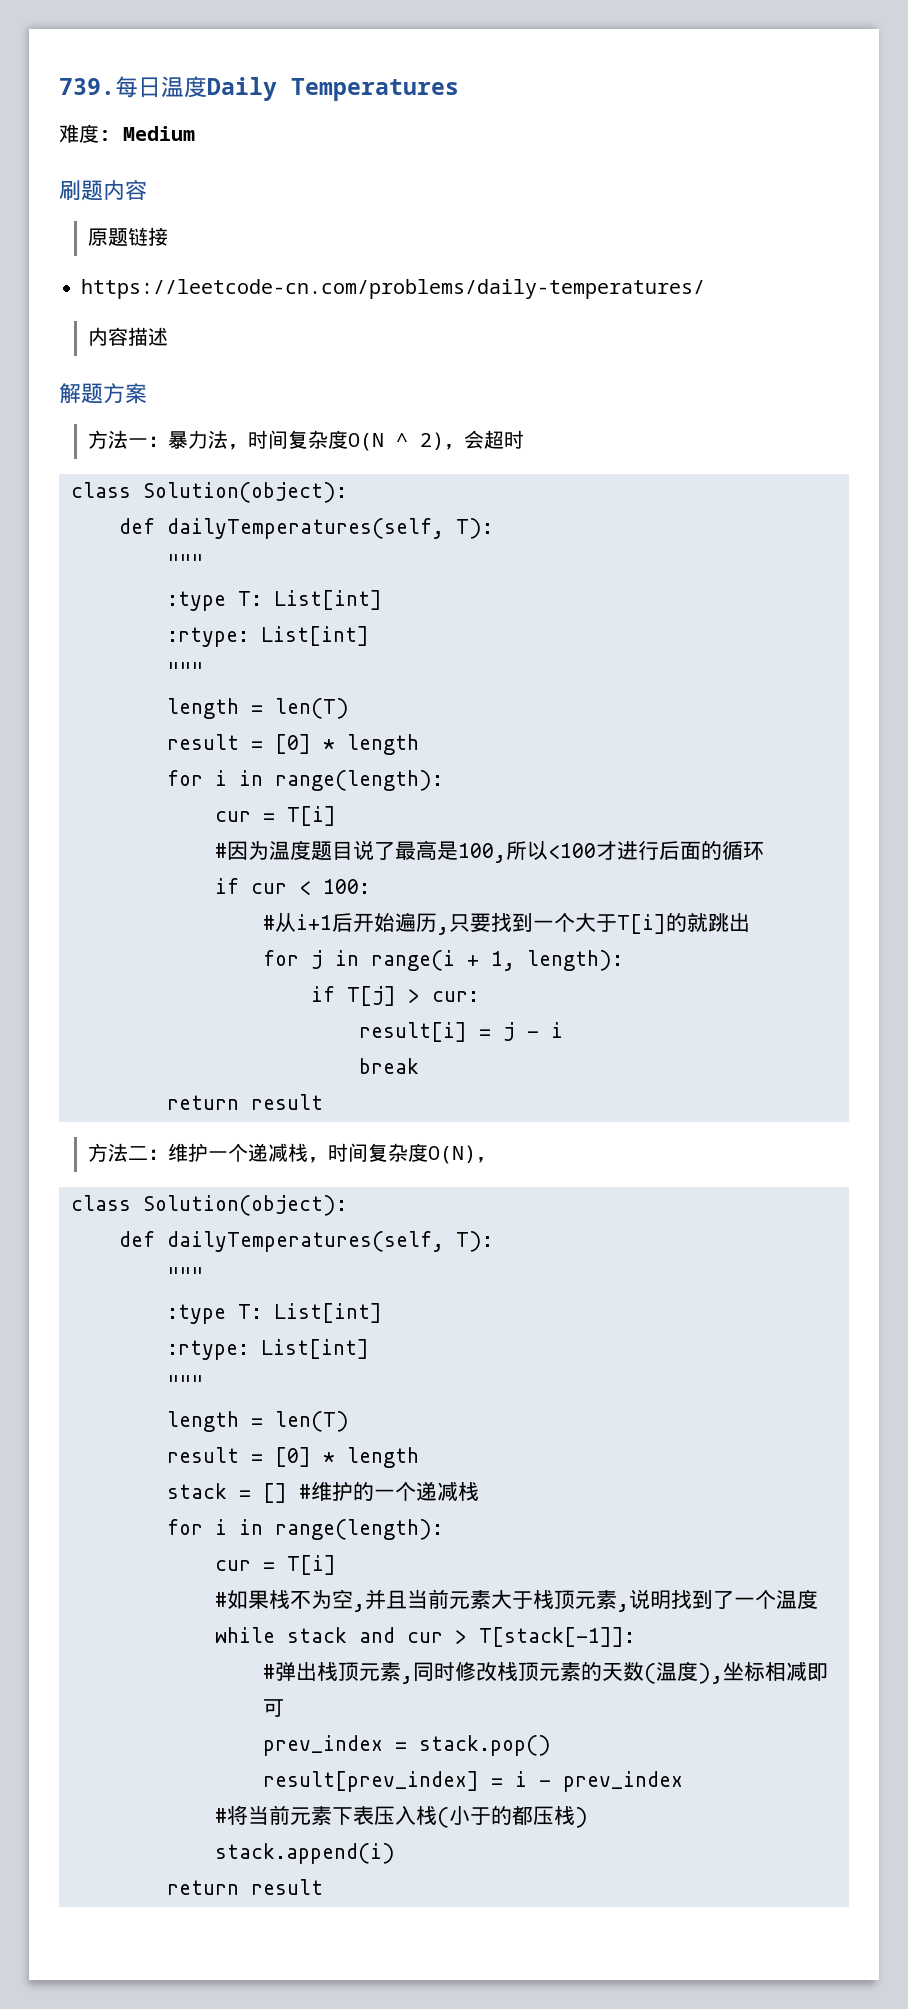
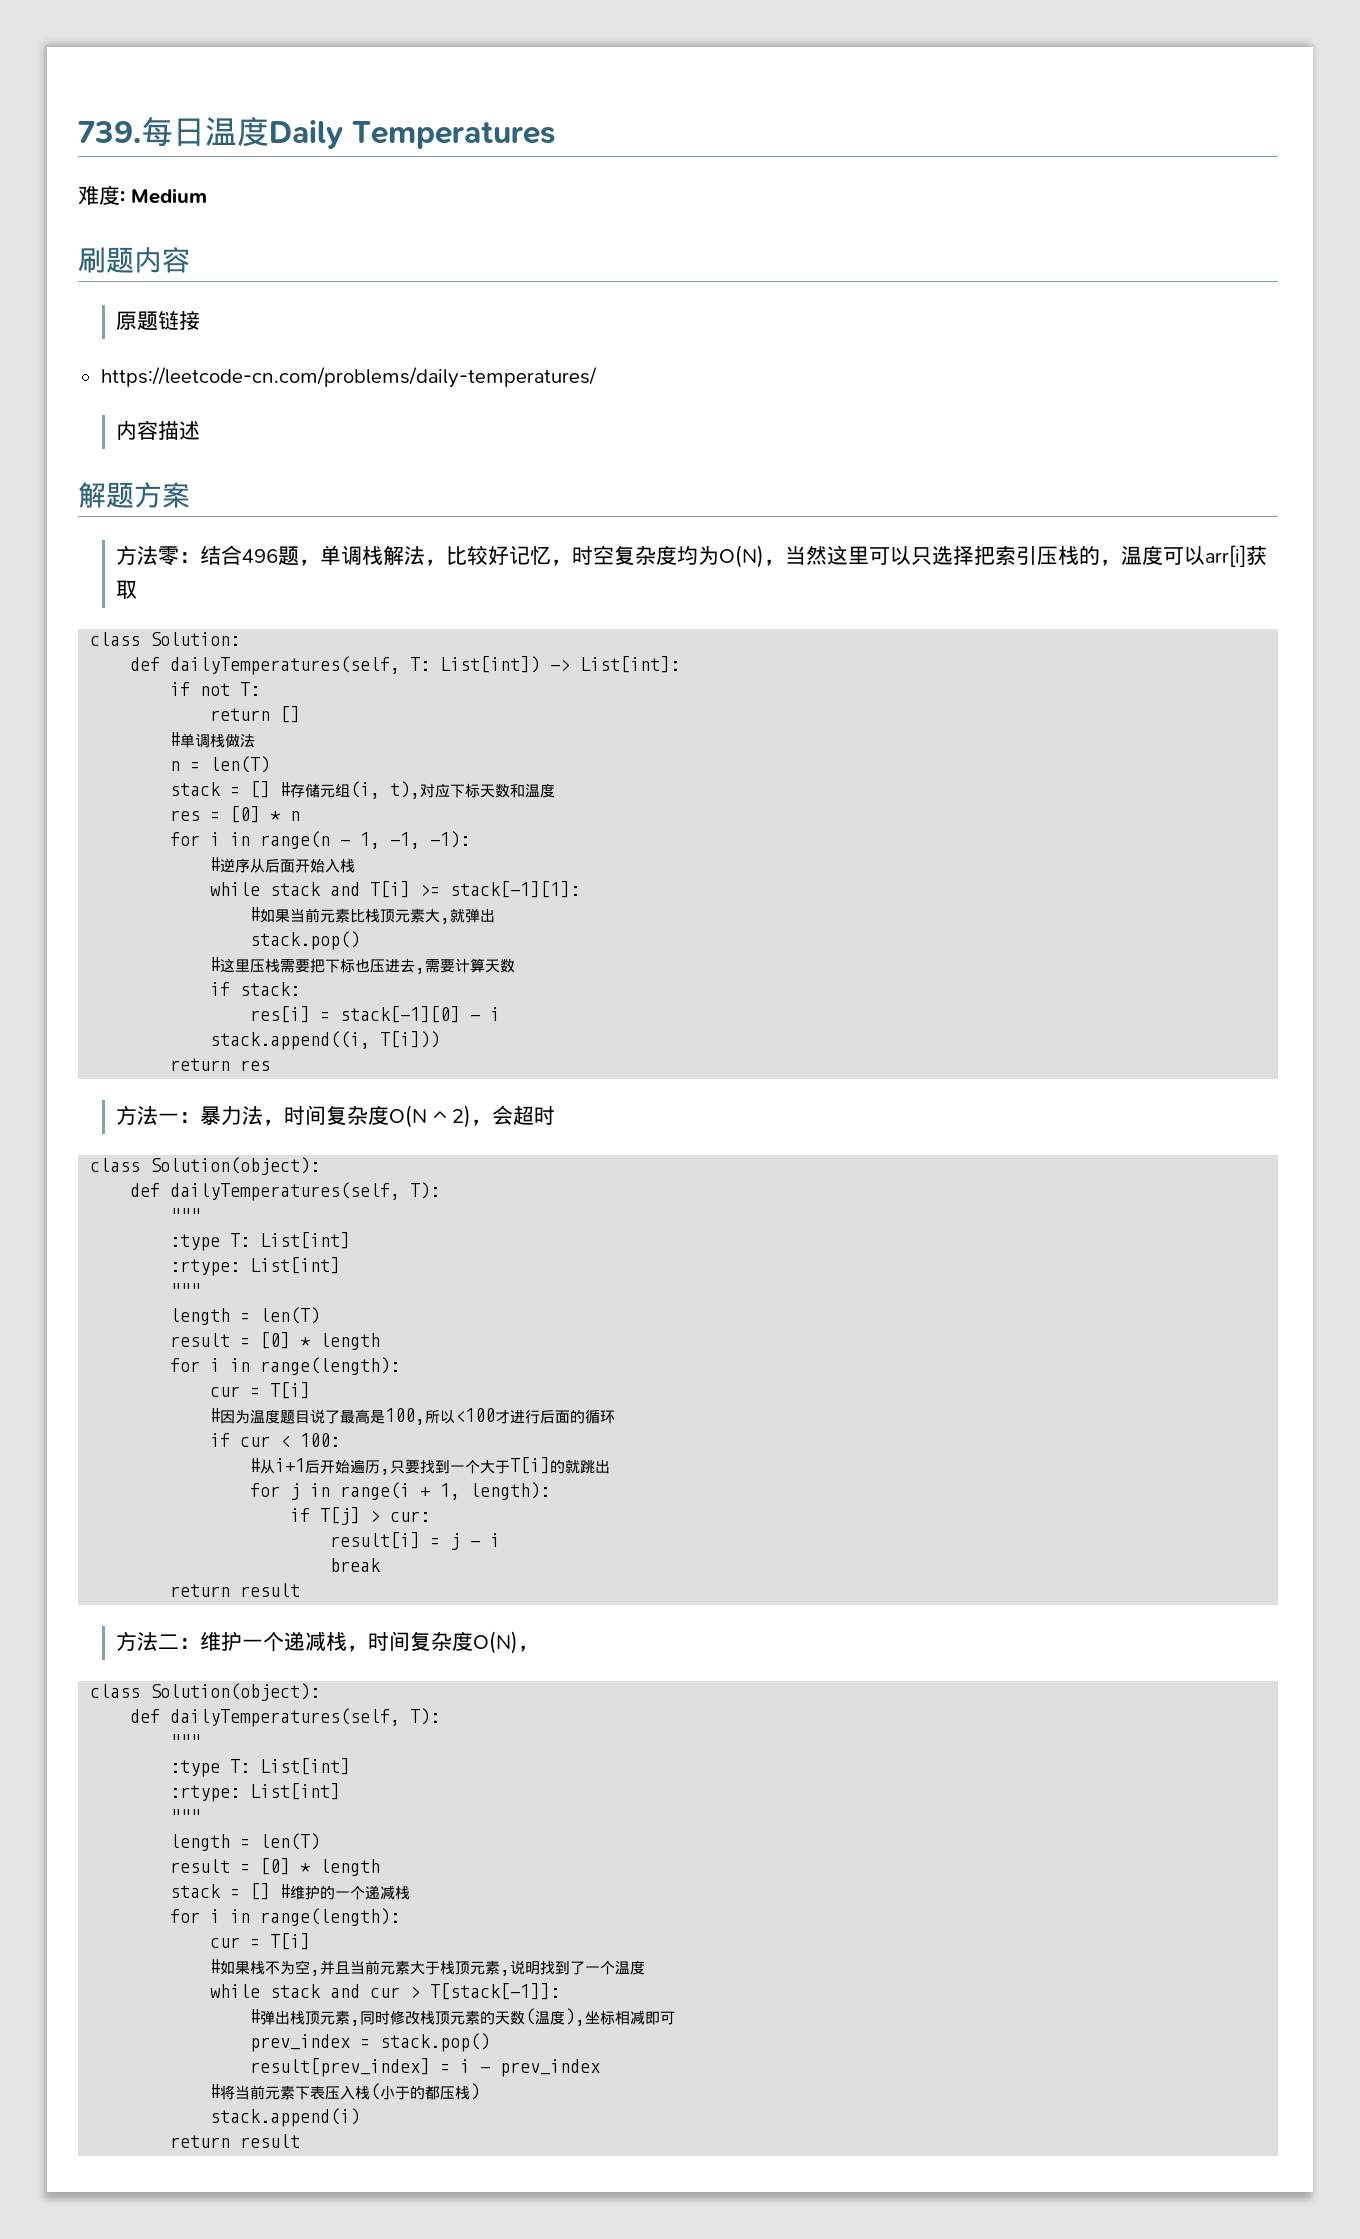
+ 方法零：结合496题，单调栈解法，比较好记忆，时空复杂度均为O(N)，当然这里可以只选择把索引压栈的，温度可以arr[i]获取
+ class Solution:
+ def dailyTemperatures(self, T: List[int]) -> List[int]:
+ if not T:
+ return []
+ #单调栈做法
+ n = len(T)
+ stack = [] #存储元组(i, t),对应下标天数和温度
+ res = [0] * n
+ for i in range(n - 1, -1, -1):
+ #逆序从后面开始入栈
+ while stack and T[i] >= stack[-1][1]:
+ #如果当前元素比栈顶元素大,就弹出
+ stack.pop()
+ #这里压栈需要把下标也压进去,需要计算天数
+ if stack:
+ res[i] = stack[-1][0] - i
+ stack.append((i, T[i]))
+ return res

